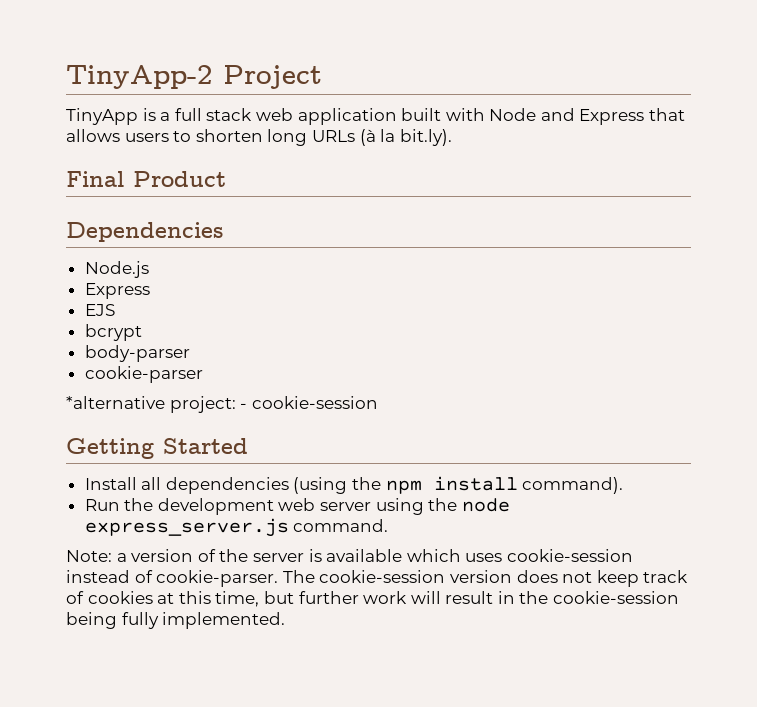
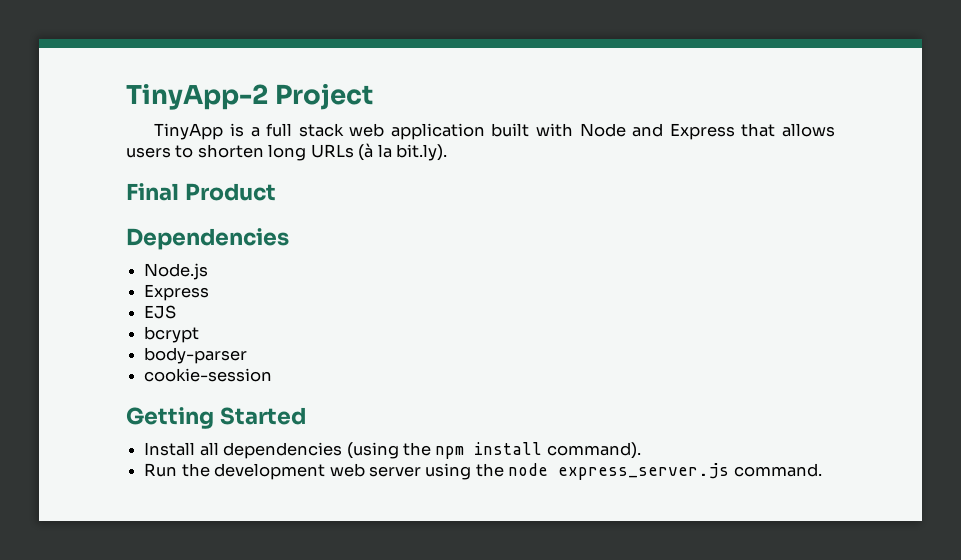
- cookie-parser
- *alternative project: - cookie-session
+ cookie-session
- Note: a version of the server is available which uses cookie-session instead of cookie-parser. The cookie-session version does not keep track of cookies at this time, but further work will result in the cookie-session being fully implemented.

